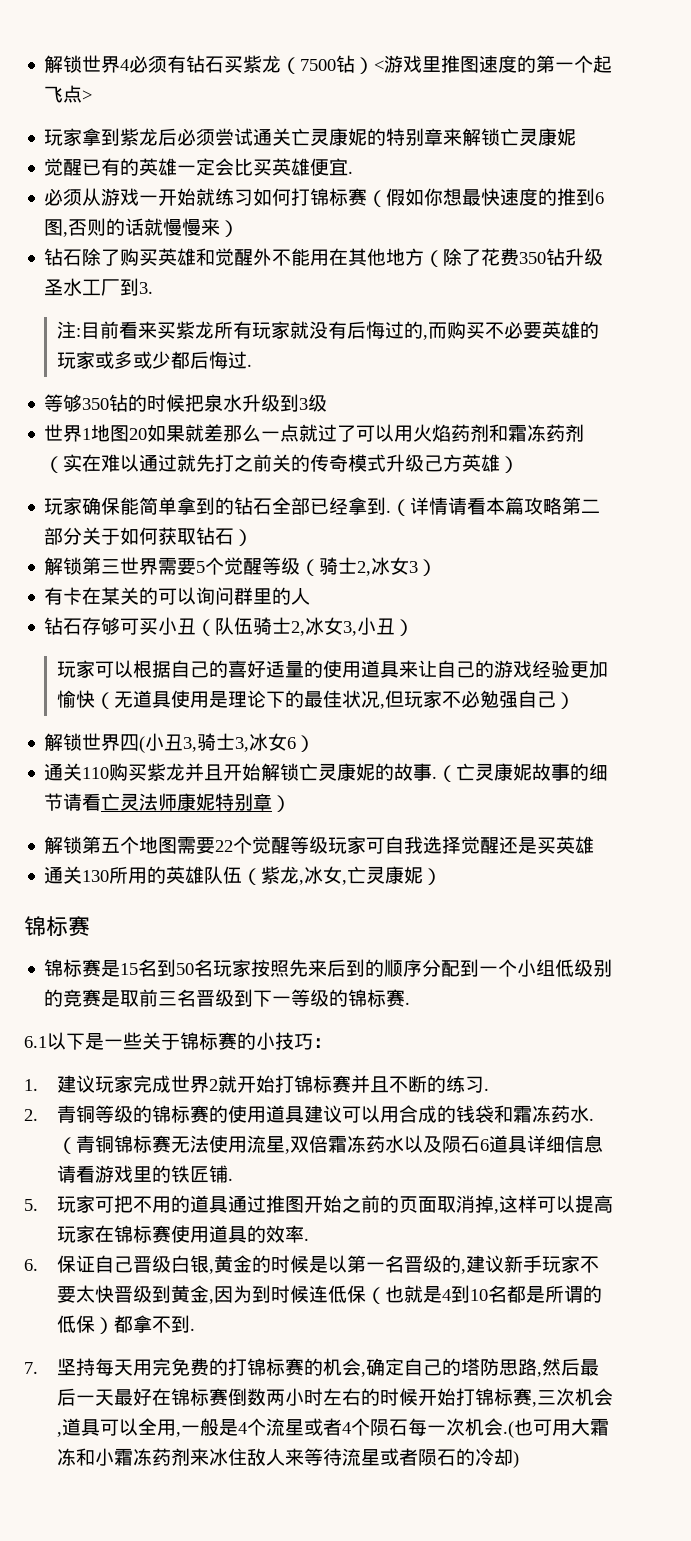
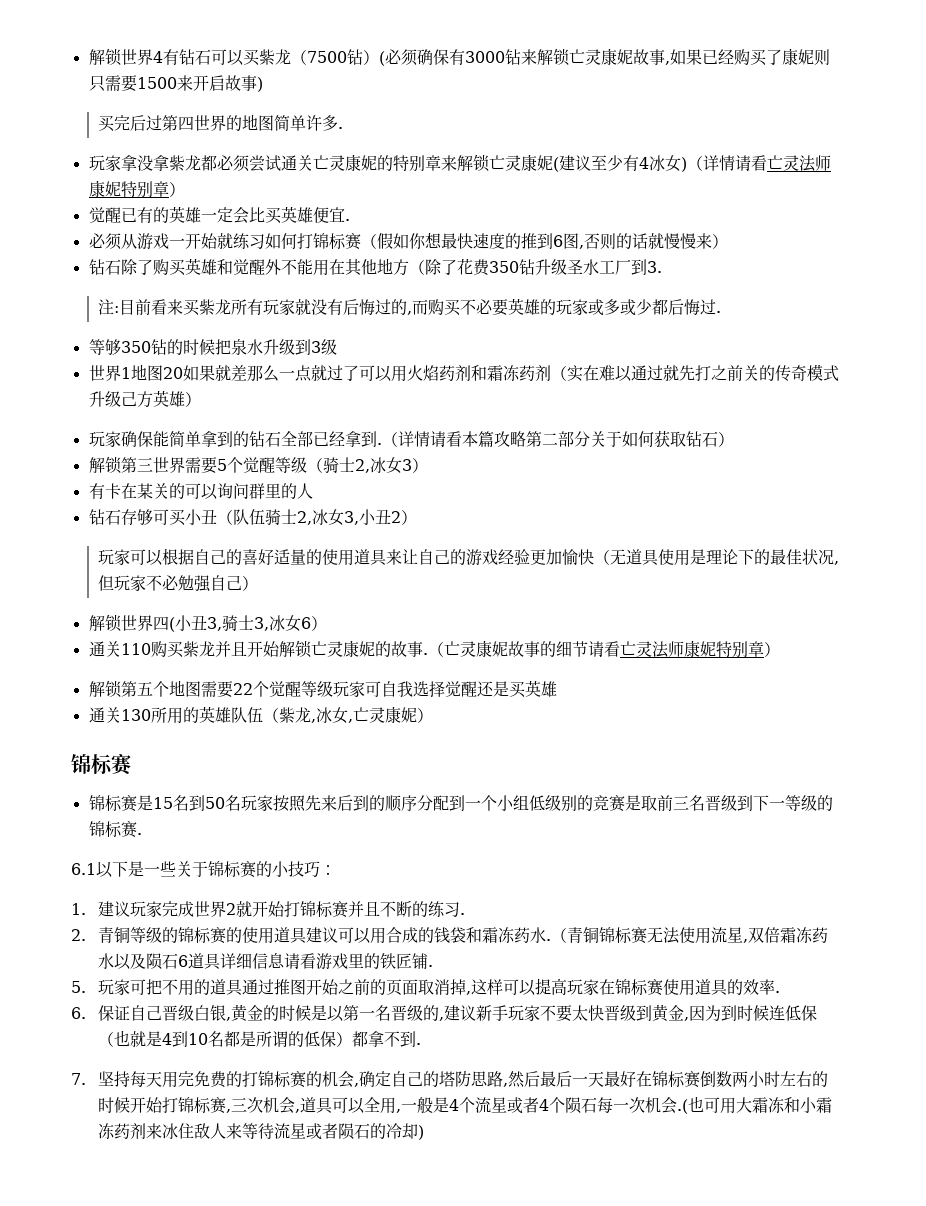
- 解锁世界4必须有钻石买紫龙（7500钻）<游戏里推图速度的第一个起飞点>
+ 解锁世界4有钻石可以买紫龙（7500钻）(必须确保有3000钻来解锁亡灵康妮故事,如果已经购买了康妮则只需要1500来开启故事)
+ 买完后过第四世界的地图简单许多.
- 玩家拿到紫龙后必须尝试通关亡灵康妮的特别章来解锁亡灵康妮
+ 玩家拿没拿紫龙都必须尝试通关亡灵康妮的特别章来解锁亡灵康妮(建议至少有4冰女)（详情请看亡灵法师康妮特别章）
- 钻石存够可买小丑（队伍骑士2,冰女3,小丑）
+ 钻石存够可买小丑（队伍骑士2,冰女3,小丑2）

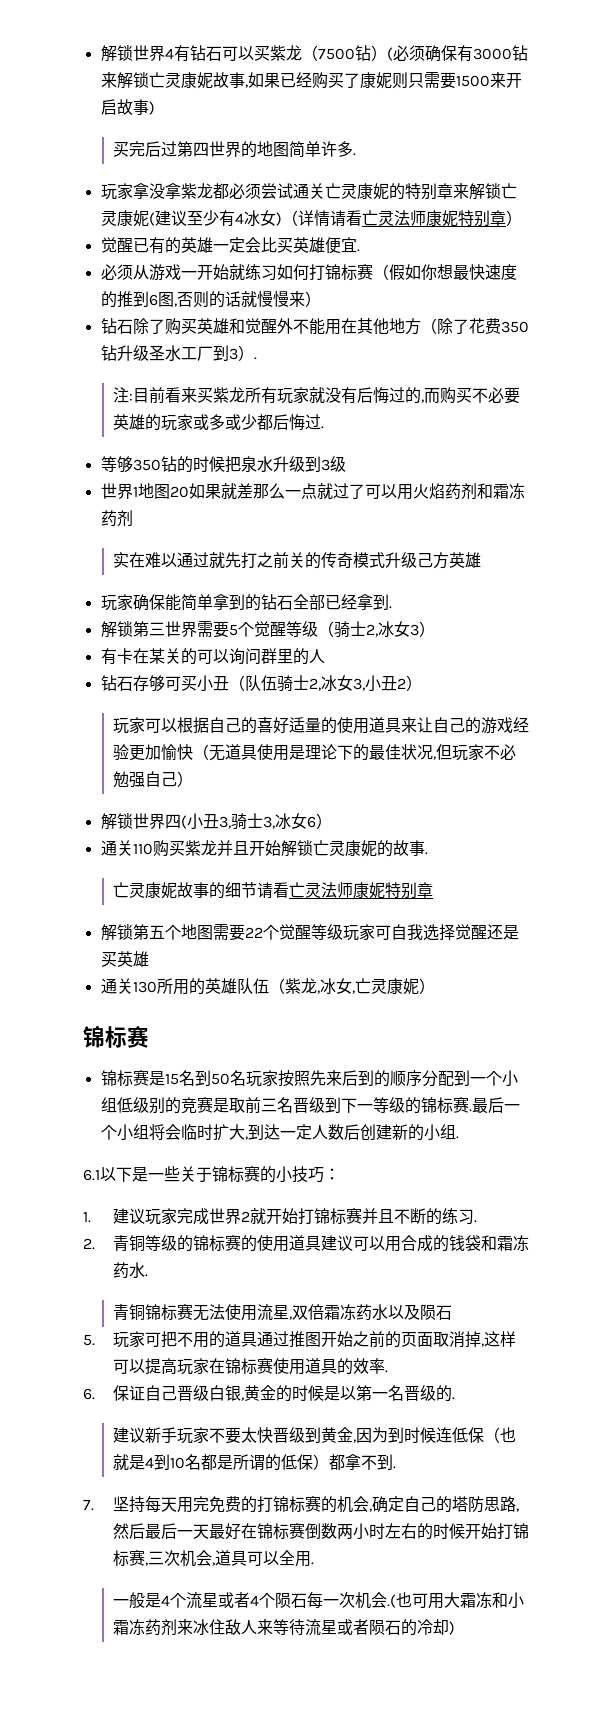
- 钻石除了购买英雄和觉醒外不能用在其他地方（除了花费350钻升级圣水工厂到3.
+ 钻石除了购买英雄和觉醒外不能用在其他地方（除了花费350钻升级圣水工厂到3）.
- 世界1地图20如果就差那么一点就过了可以用火焰药剂和霜冻药剂（实在难以通过就先打之前关的传奇模式升级己方英雄）
+ 世界1地图20如果就差那么一点就过了可以用火焰药剂和霜冻药剂
+ 实在难以通过就先打之前关的传奇模式升级己方英雄
- （详情请看本篇攻略第二部分关于如何获取钻石）
- 通关110购买紫龙并且开始解锁亡灵康妮的故事.（亡灵康妮故事的细节请看亡灵法师康妮特别章）
+ 通关110购买紫龙并且开始解锁亡灵康妮的故事.
+ 亡灵康妮故事的细节请看亡灵法师康妮特别章
+ 最后一个小组将会临时扩大,到达一定人数后创建新的小组.
- 2.青铜等级的锦标赛的使用道具建议可以用合成的钱袋和霜冻药水.（青铜锦标赛无法使用流星,双倍霜冻药水以及陨石6道具详细信息请看游戏里的铁匠铺.
+ 2.青铜等级的锦标赛的使用道具建议可以用合成的钱袋和霜冻药水.
+ 青铜锦标赛无法使用流星,双倍霜冻药水以及陨石
- 6.保证自己晋级白银,黄金的时候是以第一名晋级的,建议新手玩家不要太快晋级到黄金,因为到时候连低保（也就是4到10名都是所谓的低保）都拿不到.
+ 6.保证自己晋级白银,黄金的时候是以第一名晋级的.
+ 建议新手玩家不要太快晋级到黄金,因为到时候连低保（也就是4到10名都是所谓的低保）都拿不到.
- 7.坚持每天用完免费的打锦标赛的机会,确定自己的塔防思路,然后最后一天最好在锦标赛倒数两小时左右的时候开始打锦标赛,三次机会,道具可以全用,一般是4个流星或者4个陨石每一次机会.(也可用大霜冻和小霜冻药剂来冰住敌人来等待流星或者陨石的冷却)
+ 7.坚持每天用完免费的打锦标赛的机会,确定自己的塔防思路,然后最后一天最好在锦标赛倒数两小时左右的时候开始打锦标赛,三次机会,道具可以全用.
+ 一般是4个流星或者4个陨石每一次机会.(也可用大霜冻和小霜冻药剂来冰住敌人来等待流星或者陨石的冷却)

